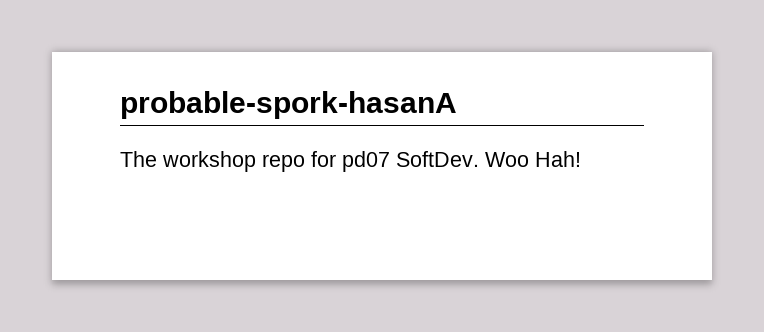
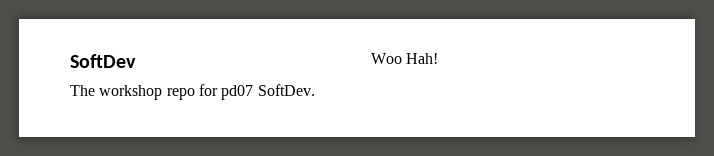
- probable-spork-hasanA
+ SoftDev

